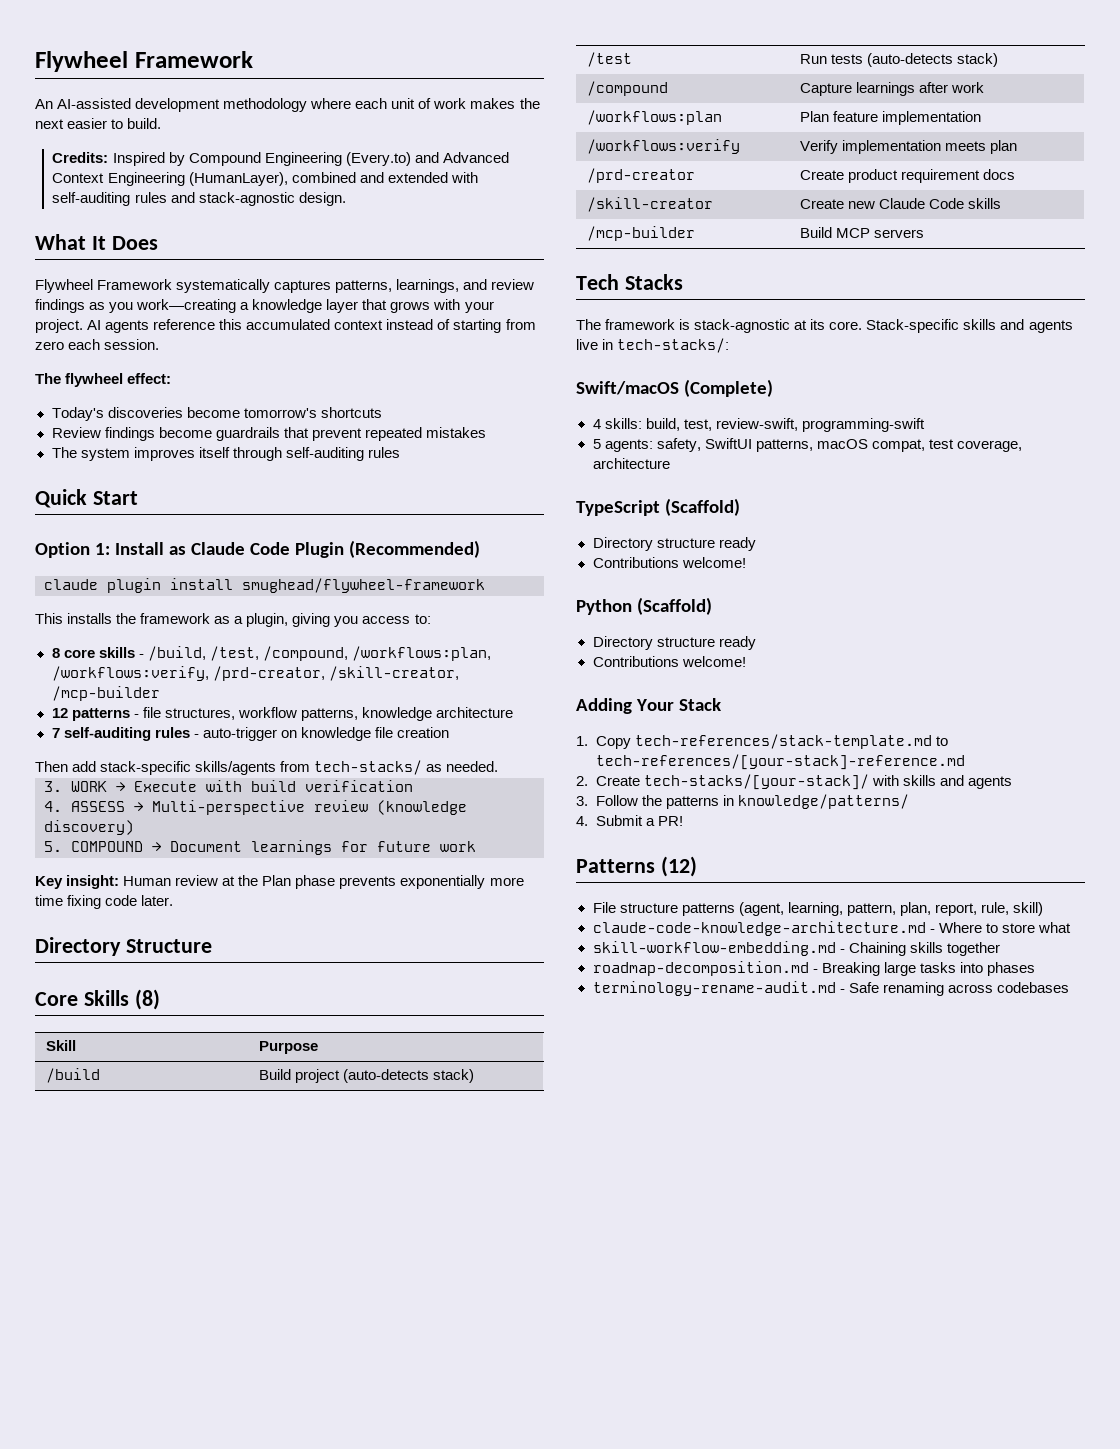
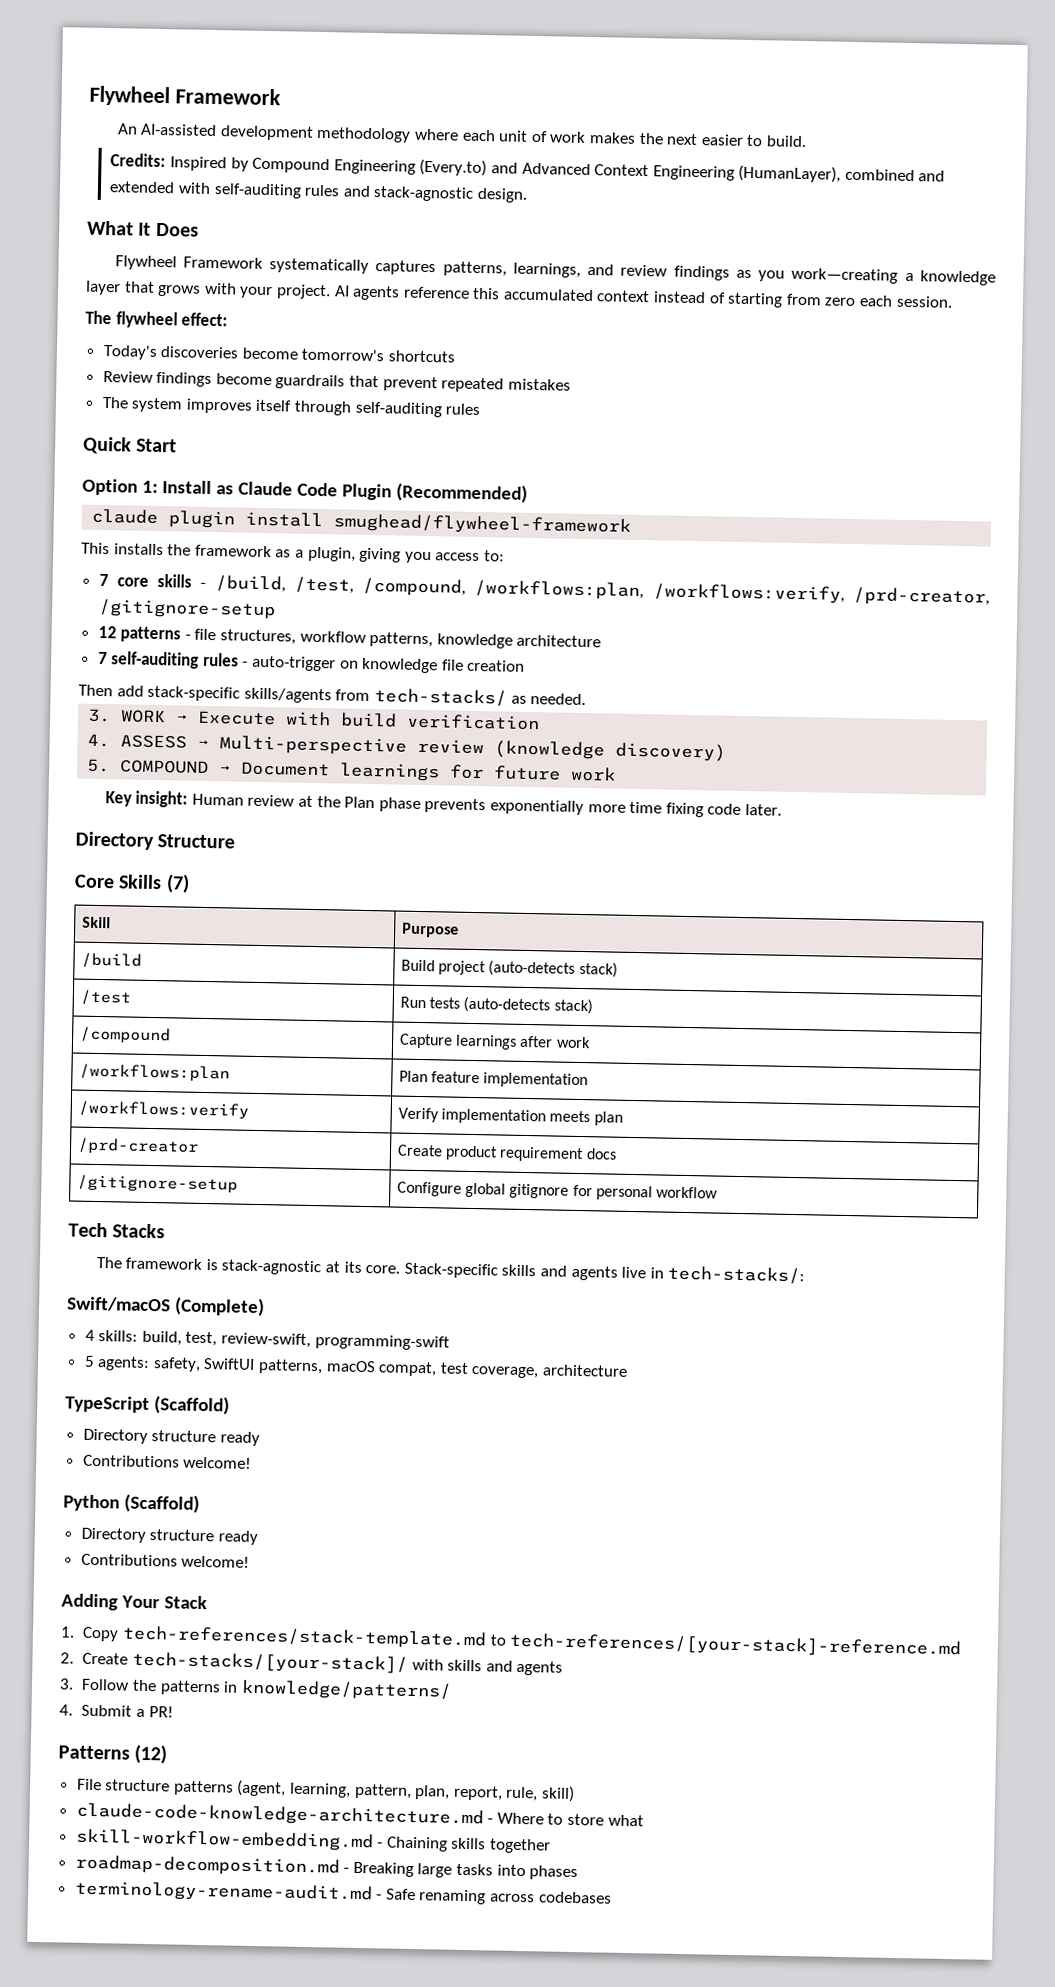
- 8 core skills - /build, /test, /compound, /workflows:plan, /workflows:verify, /prd-creator, /skill-creator, /mcp-builder
+ 7 core skills - /build, /test, /compound, /workflows:plan, /workflows:verify, /prd-creator, /gitignore-setup
- Core Skills (8)
+ Core Skills (7)
- /skill-creator | Create new Claude Code skills
- /mcp-builder | Build MCP servers
+ /gitignore-setup | Configure global gitignore for personal workflow

